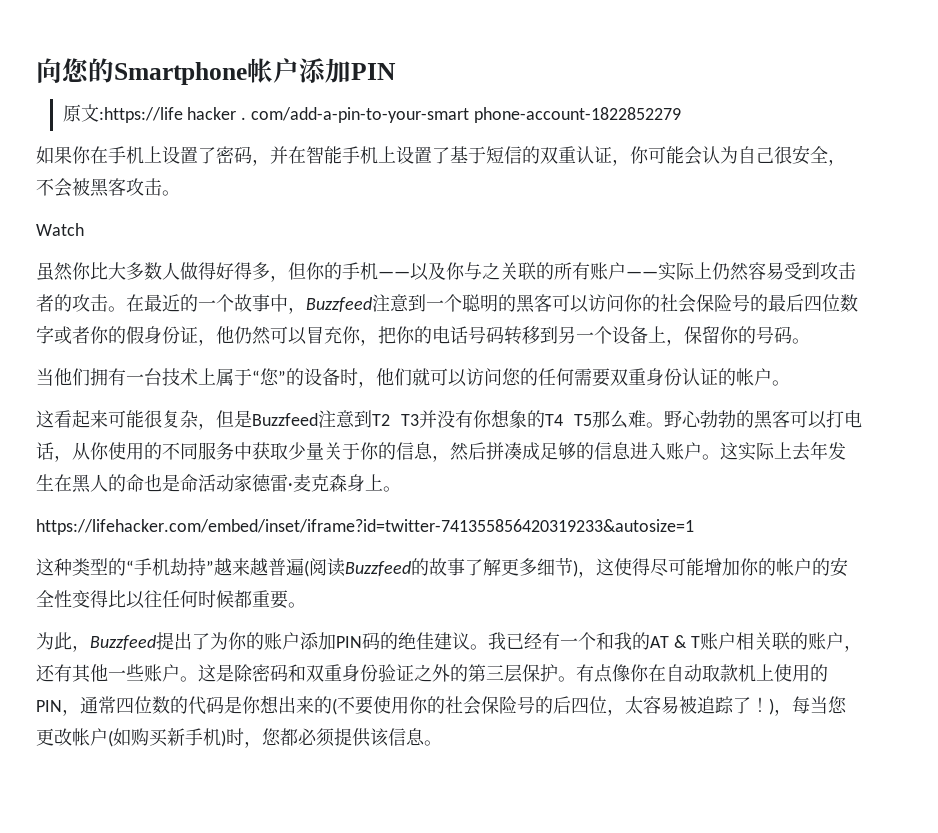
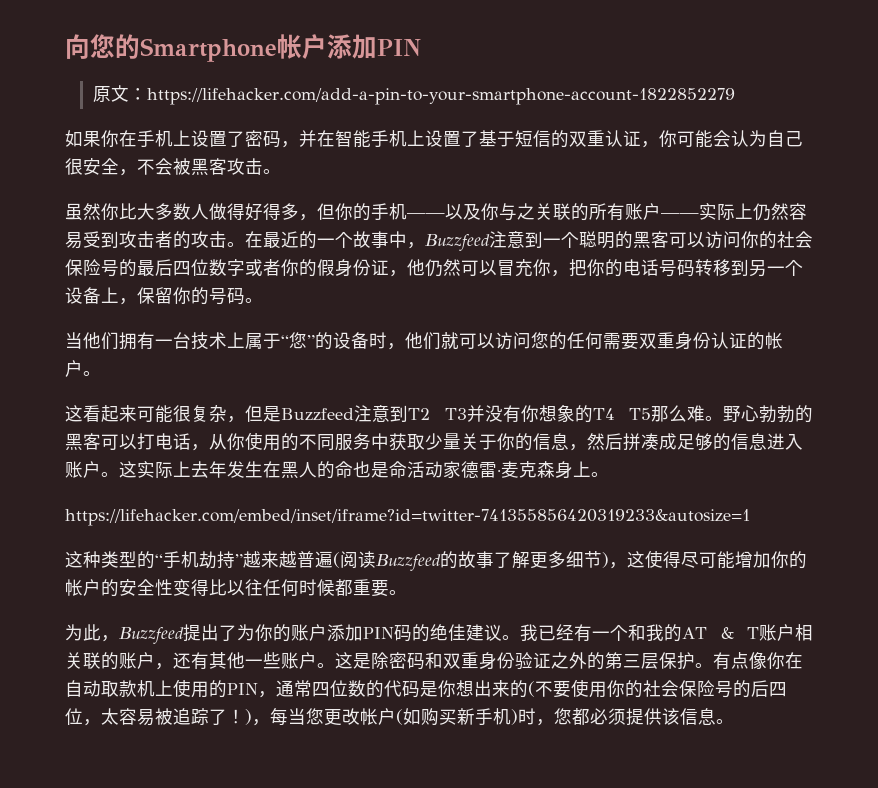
- 原文:https://life hacker . com/add-a-pin-to-your-smart phone-account-1822852279
+ 原文：https://lifehacker.com/add-a-pin-to-your-smartphone-account-1822852279
- Watch

